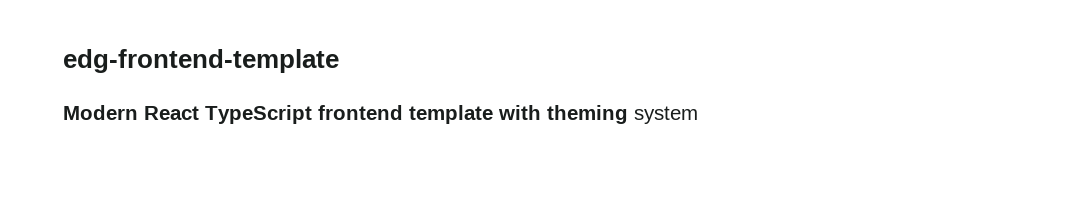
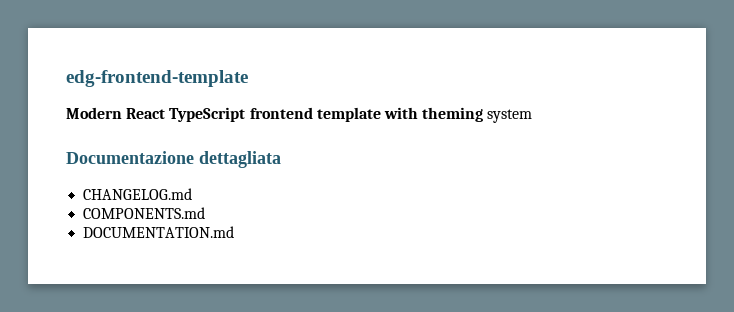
+ Documentazione dettagliata
+ CHANGELOG.md
+ COMPONENTS.md
+ DOCUMENTATION.md

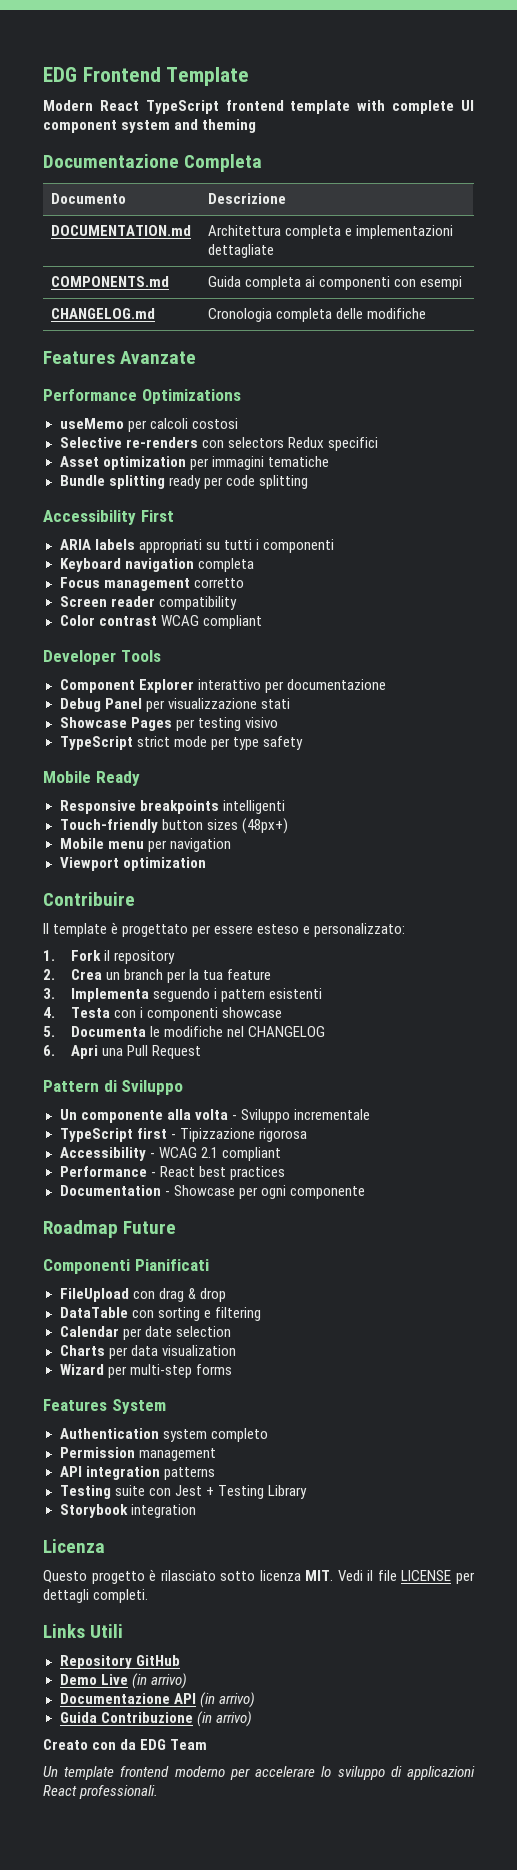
- edg-frontend-template
+ EDG Frontend Template
- Modern React TypeScript frontend template with theming system
- Documentazione dettagliata
- CHANGELOG.md
- COMPONENTS.md
- DOCUMENTATION.md
+ Modern React TypeScript frontend template with complete UI component system and theming
+ Documentazione Completa
+ Documento | Descrizione
+ DOCUMENTATION.md | Architettura completa e implementazioni dettagliate
+ COMPONENTS.md | Guida completa ai componenti con esempi
+ CHANGELOG.md | Cronologia completa delle modifiche
+ Features Avanzate
+ Performance Optimizations
+ useMemo per calcoli costosi
+ Selective re-renders con selectors Redux specifici
+ Asset optimization per immagini tematiche
+ Bundle splitting ready per code splitting
+ Accessibility First
+ ARIA labels appropriati su tutti i componenti
+ Keyboard navigation completa
+ Focus management corretto
+ Screen reader compatibility
+ Color contrast WCAG compliant
+ Developer Tools
+ Component Explorer interattivo per documentazione
+ Debug Panel per visualizzazione stati
+ Showcase Pages per testing visivo
+ TypeScript strict mode per type safety
+ Mobile Ready
+ Responsive breakpoints intelligenti
+ Touch-friendly button sizes (48px+)
+ Mobile menu per navigation
+ Viewport optimization
+ Contribuire
+ Il template è progettato per essere esteso e personalizzato:
+ 1. Fork il repository
+ 2. Crea un branch per la tua feature
+ 3. Implementa seguendo i pattern esistenti
+ 4. Testa con i componenti showcase
+ 5. Documenta le modifiche nel CHANGELOG
+ 6. Apri una Pull Request
+ Pattern di Sviluppo
+ Un componente alla volta - Sviluppo incrementale
+ TypeScript first - Tipizzazione rigorosa
+ Accessibility - WCAG 2.1 compliant
+ Performance - React best practices
+ Documentation - Showcase per ogni componente
+ Roadmap Future
+ Componenti Pianificati
+ FileUpload con drag & drop
+ DataTable con sorting e filtering
+ Calendar per date selection
+ Charts per data visualization
+ Wizard per multi-step forms
+ Features System
+ Authentication system completo
+ Permission management
+ API integration patterns
+ Testing suite con Jest + Testing Library
+ Storybook integration
+ Licenza
+ Questo progetto è rilasciato sotto licenza MIT. Vedi il file LICENSE per dettagli completi.
+ Links Utili
+ Repository GitHub
+ Demo Live (in arrivo)
+ Documentazione API (in arrivo)
+ Guida Contribuzione (in arrivo)
+ Creato con da EDG Team
+ Un template frontend moderno per accelerare lo sviluppo di applicazioni React professionali.

